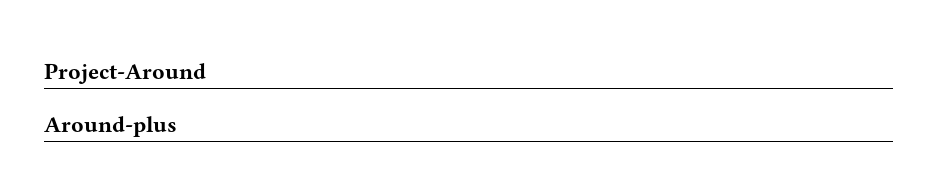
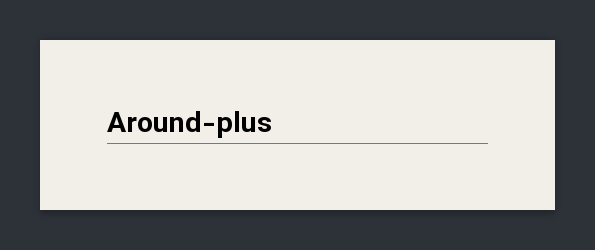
- Project-Around

